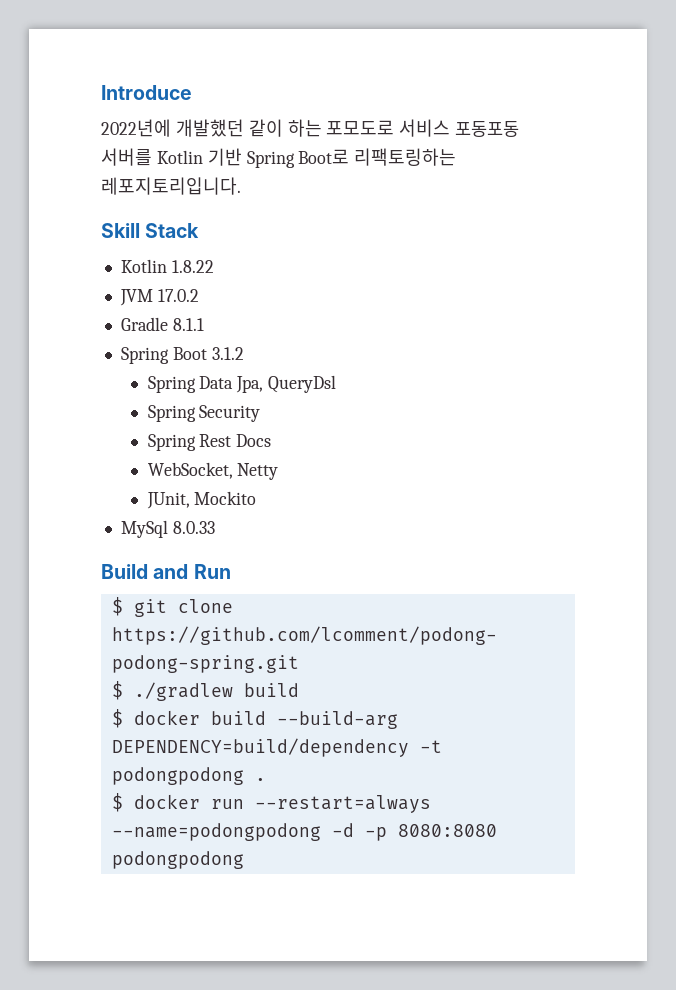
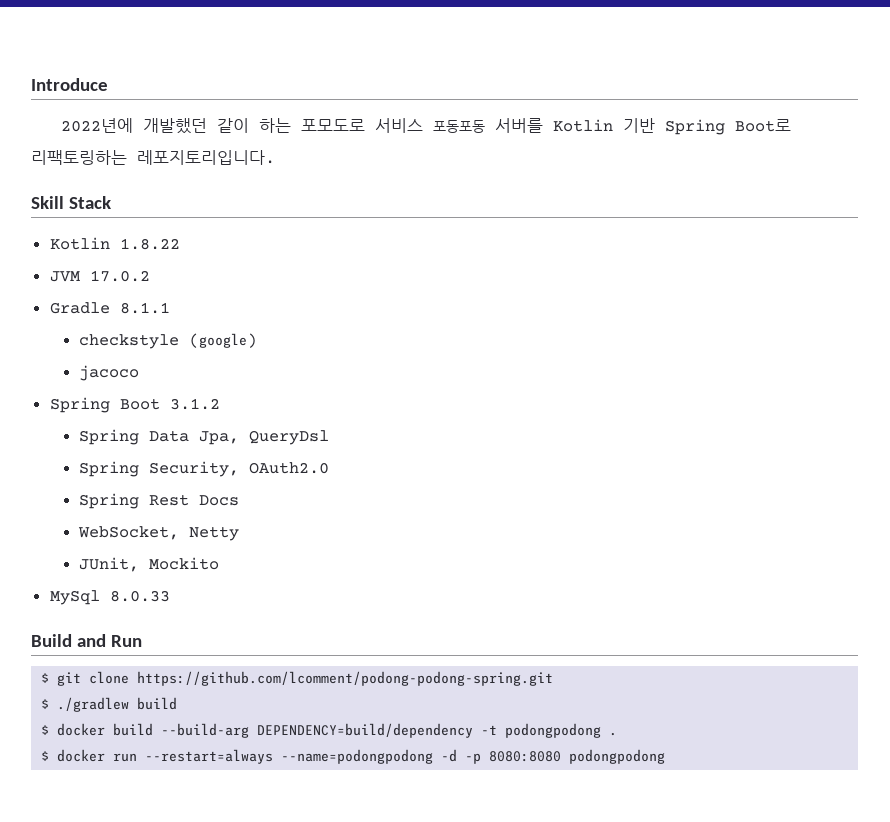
+ checkstyle (google)
+ jacoco
- Spring Security
+ Spring Security, OAuth2.0

